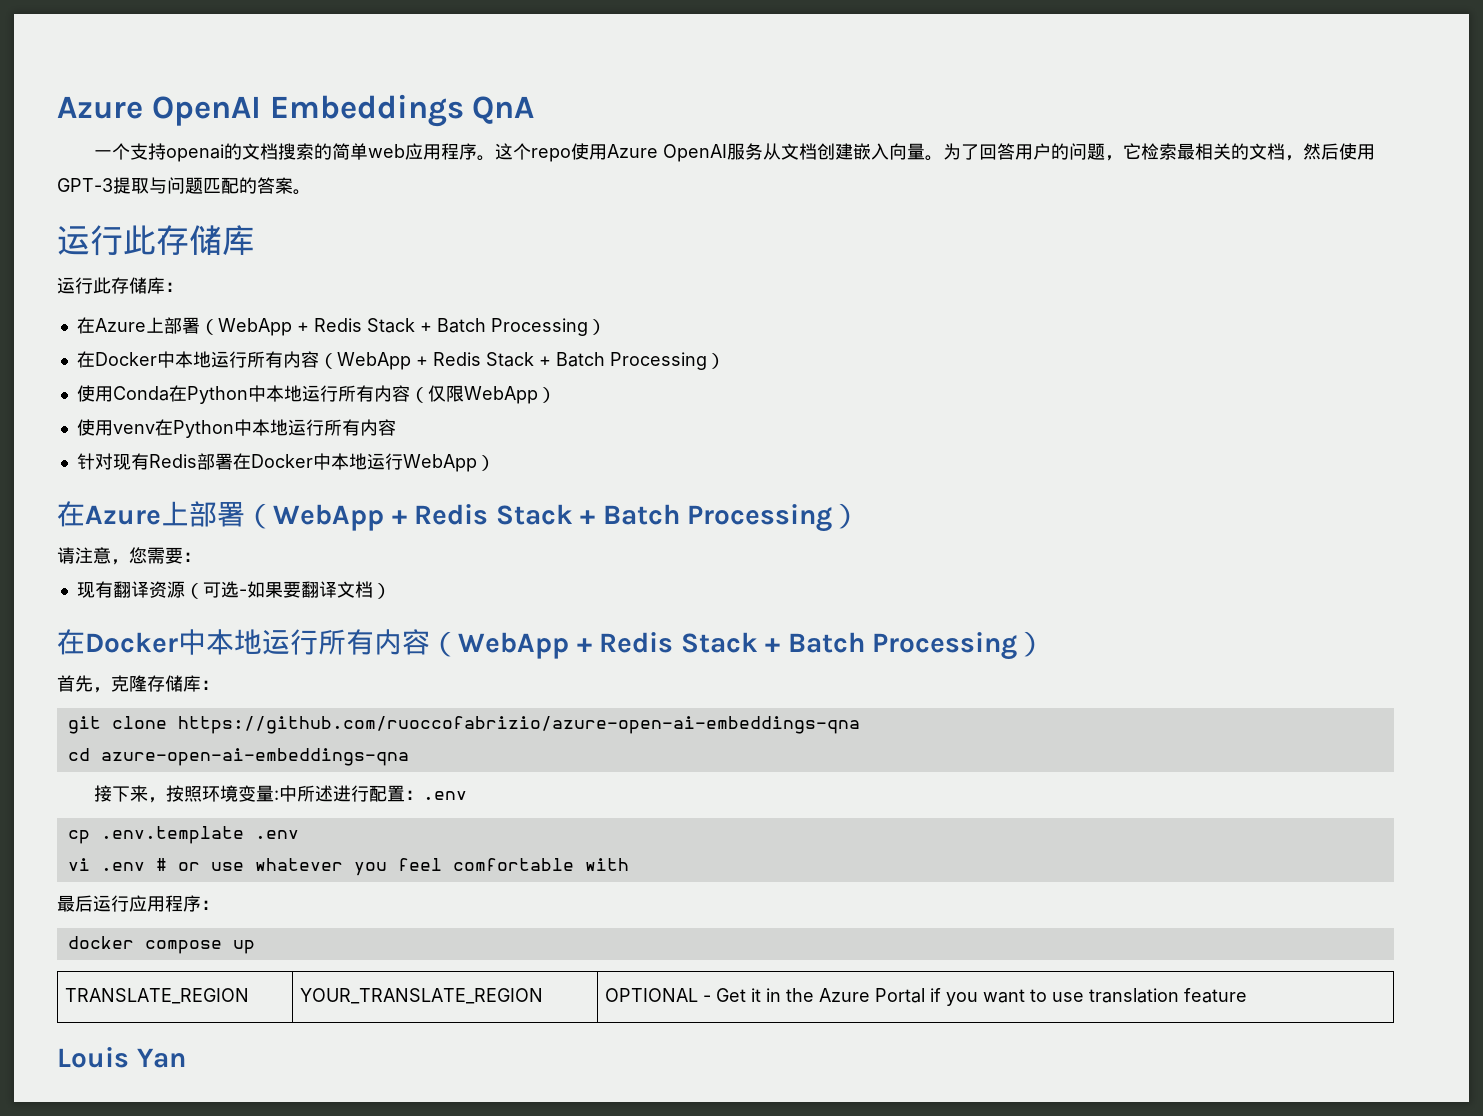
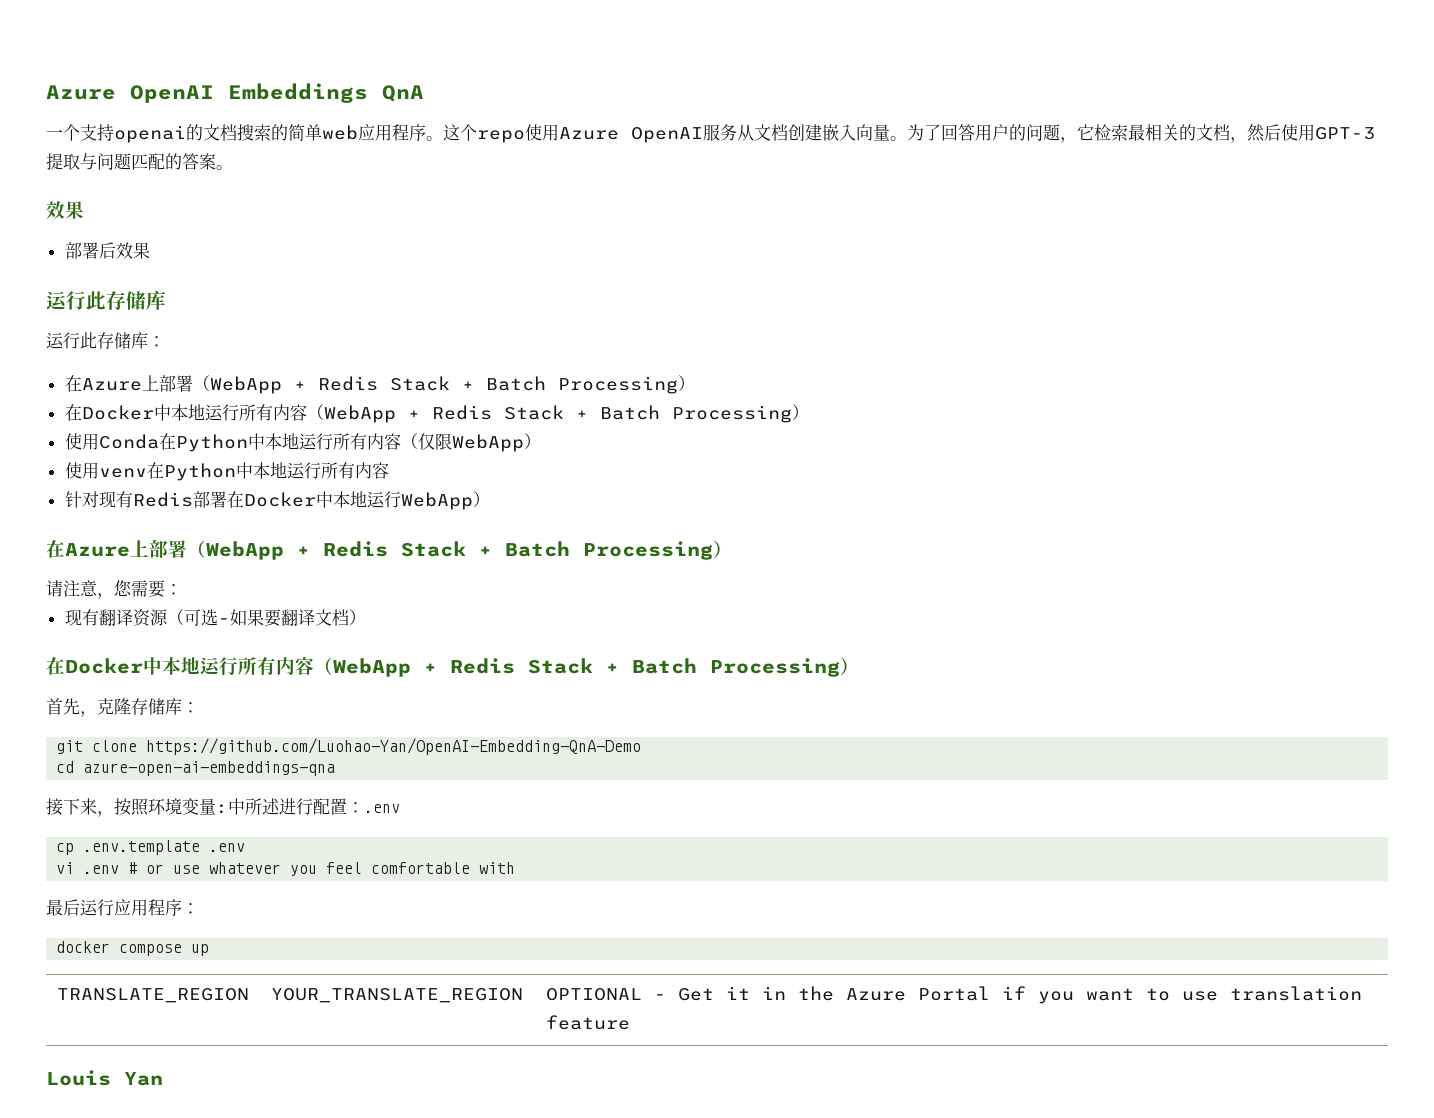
  为了回答用户的问题，它检索最相关的文档，然后使用GPT-3提取与问题匹配的答案。
+ 效果
+ 部署后效果
- git clone https://github.com/ruoccofabrizio/azure-open-ai-embeddings-qna
+ git clone https://github.com/Luohao-Yan/OpenAI-Embedding-QnA-Demo

